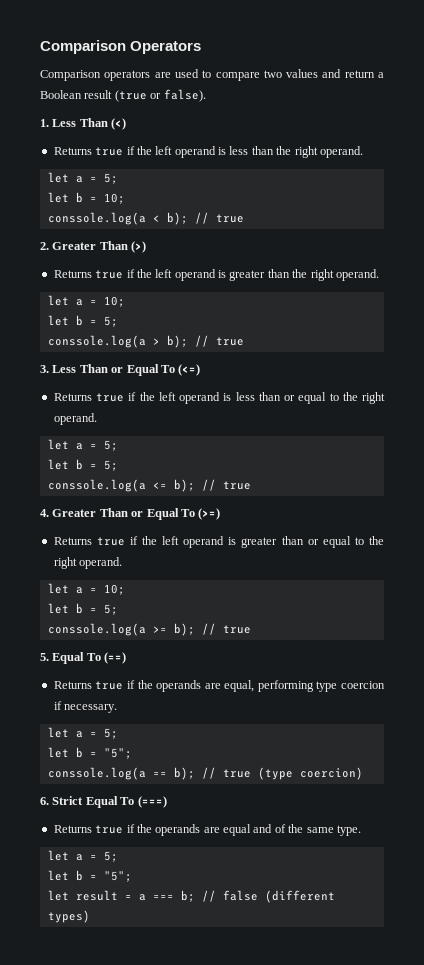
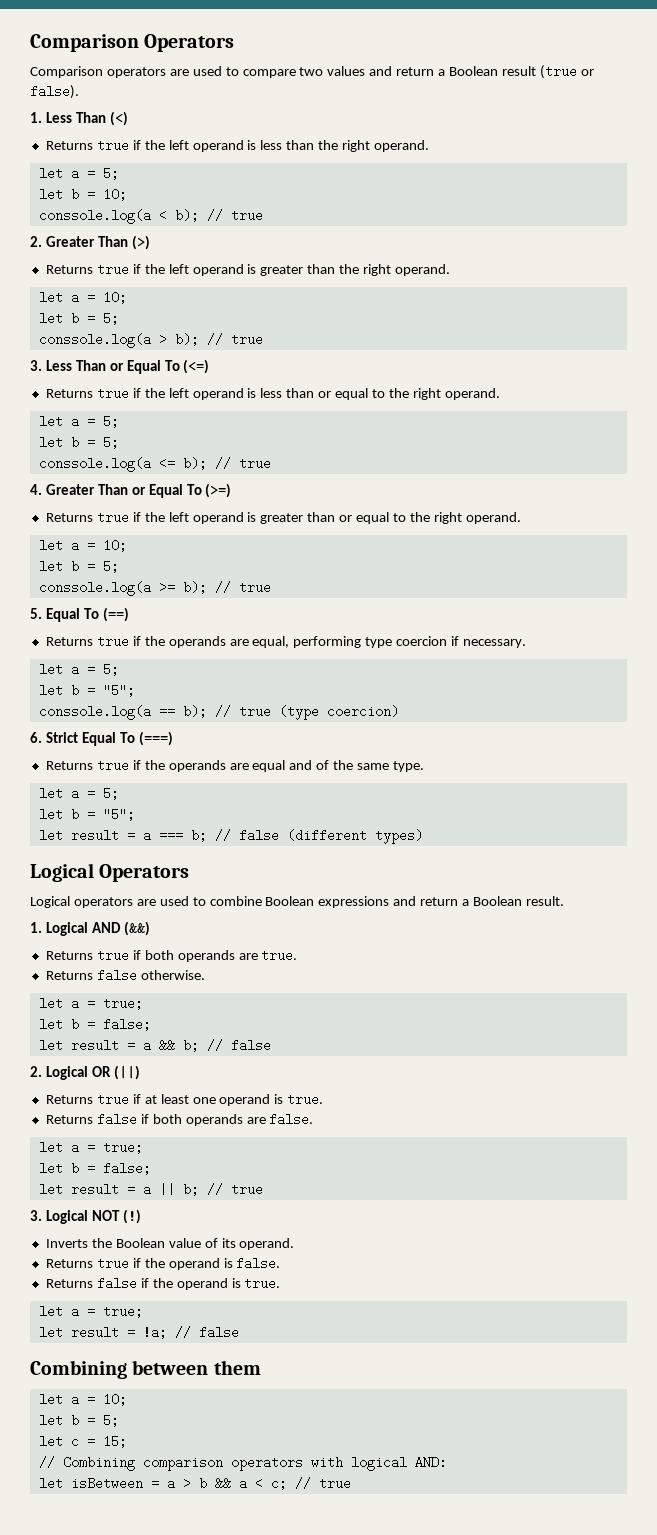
+ Logical Operators
+ Logical operators are used to combine Boolean expressions and return a Boolean result.
+ 1. Logical AND (&&)
+ Returns true if both operands are true.
+ Returns false otherwise.
+ let a = true;
+ let b = false;
+ let result = a && b; // false
+ 2. Logical OR (||)
+ Returns true if at least one operand is true.
+ Returns false if both operands are false.
+ let a = true;
+ let b = false;
+ let result = a || b; // true
+ 3. Logical NOT (!)
+ Inverts the Boolean value of its operand.
+ Returns true if the operand is false.
+ Returns false if the operand is true.
+ let a = true;
+ let result = !a; // false
+ Combining between them
+ let a = 10;
+ let b = 5;
+ let c = 15;
+ // Combining comparison operators with logical AND:
+ let isBetween = a > b && a < c; // true

